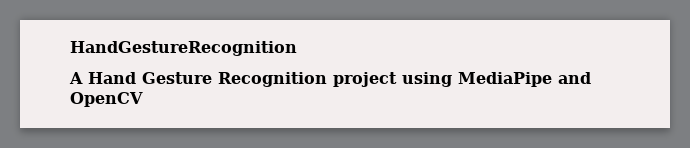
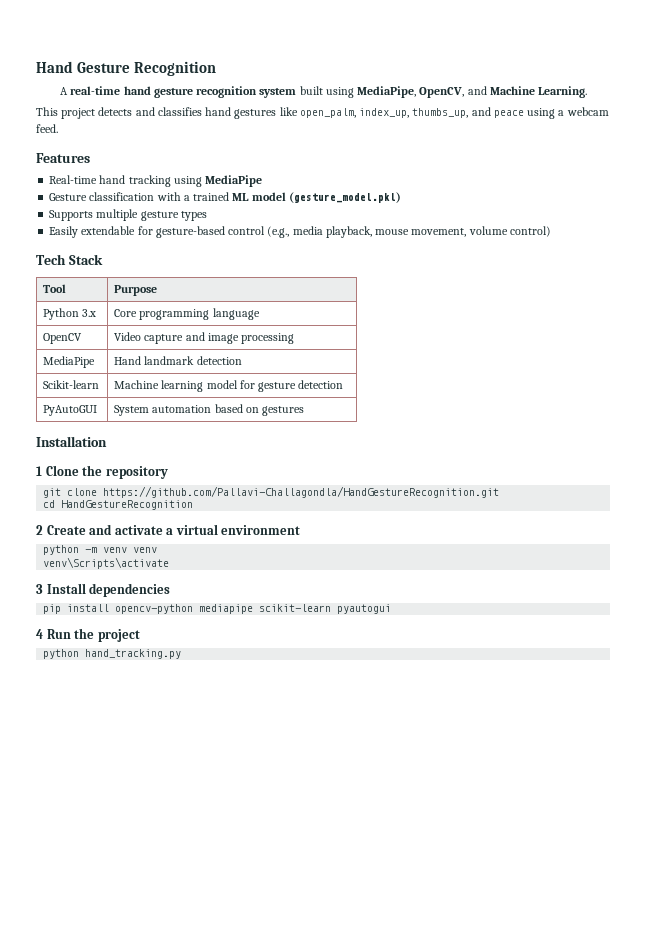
- HandGestureRecognition
- A Hand Gesture Recognition project using MediaPipe and OpenCV
+ Hand Gesture Recognition
+ A real-time hand gesture recognition system built using MediaPipe, OpenCV, and Machine Learning.
+ This project detects and classifies hand gestures like open_palm, index_up, thumbs_up, and peace using a webcam feed.
+ Features
+ Real-time hand tracking using MediaPipe
+ Gesture classification with a trained ML model (gesture_model.pkl)
+ Supports multiple gesture types
+ Easily extendable for gesture-based control (e.g., media playback, mouse movement, volume control)
+ Tech Stack
+ Tool | Purpose
+ Python 3.x | Core programming language
+ OpenCV | Video capture and image processing
+ MediaPipe | Hand landmark detection
+ Scikit-learn | Machine learning model for gesture detection
+ PyAutoGUI | System automation based on gestures
+ Installation
+ 1 Clone the repository
+ git clone https://github.com/Pallavi-Challagondla/HandGestureRecognition.git
+ cd HandGestureRecognition
+ 2 Create and activate a virtual environment
+ python -m venv venv
+ venv\Scripts\activate
+ 3 Install dependencies
+ pip install opencv-python mediapipe scikit-learn pyautogui
+ 4 Run the project
+ python hand_tracking.py

